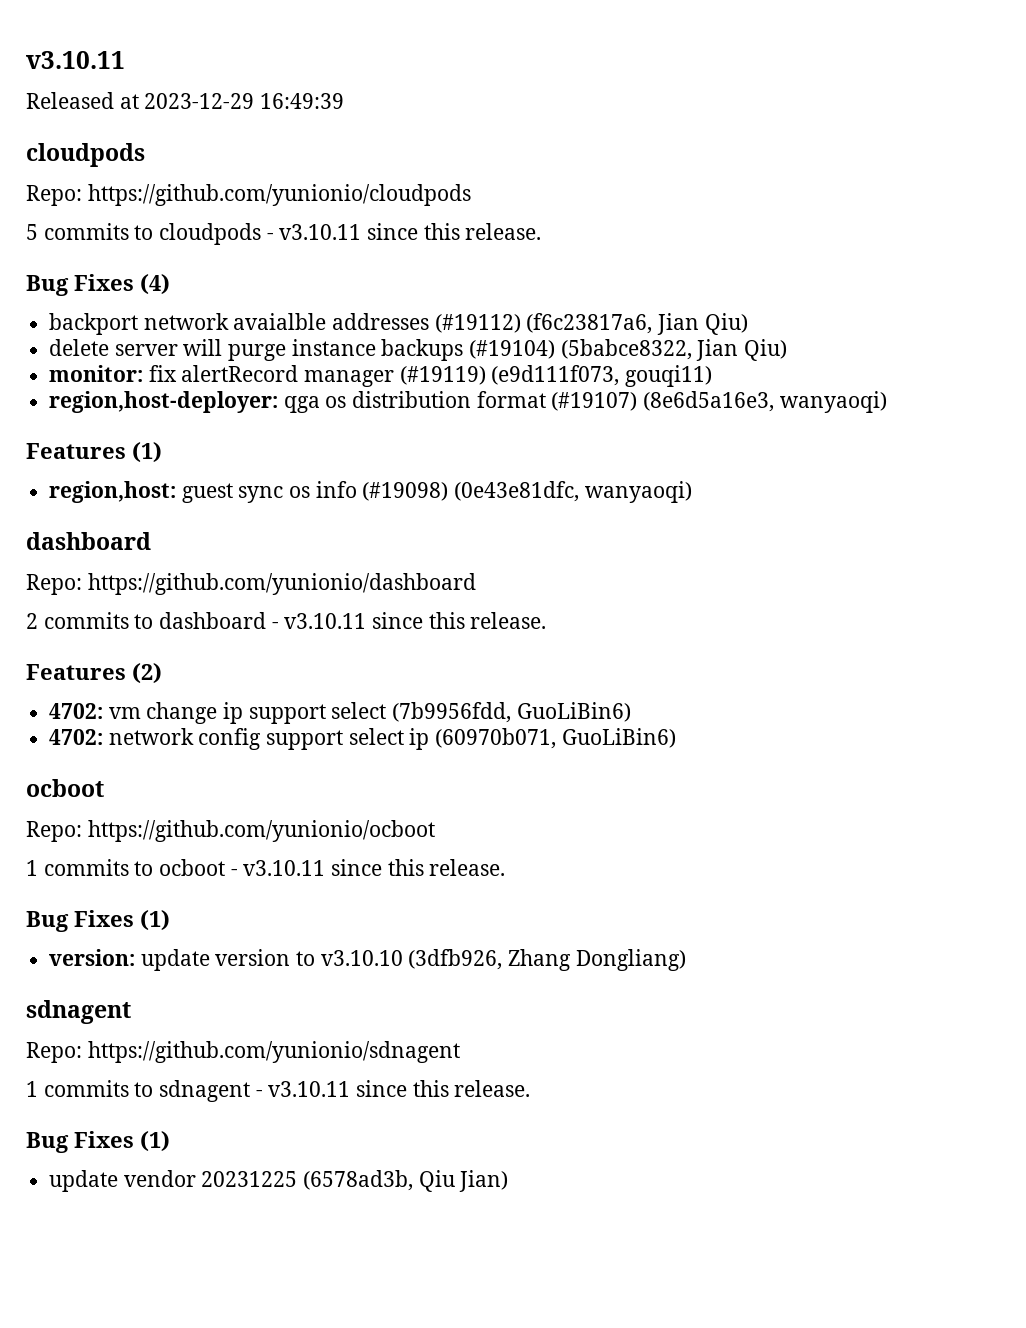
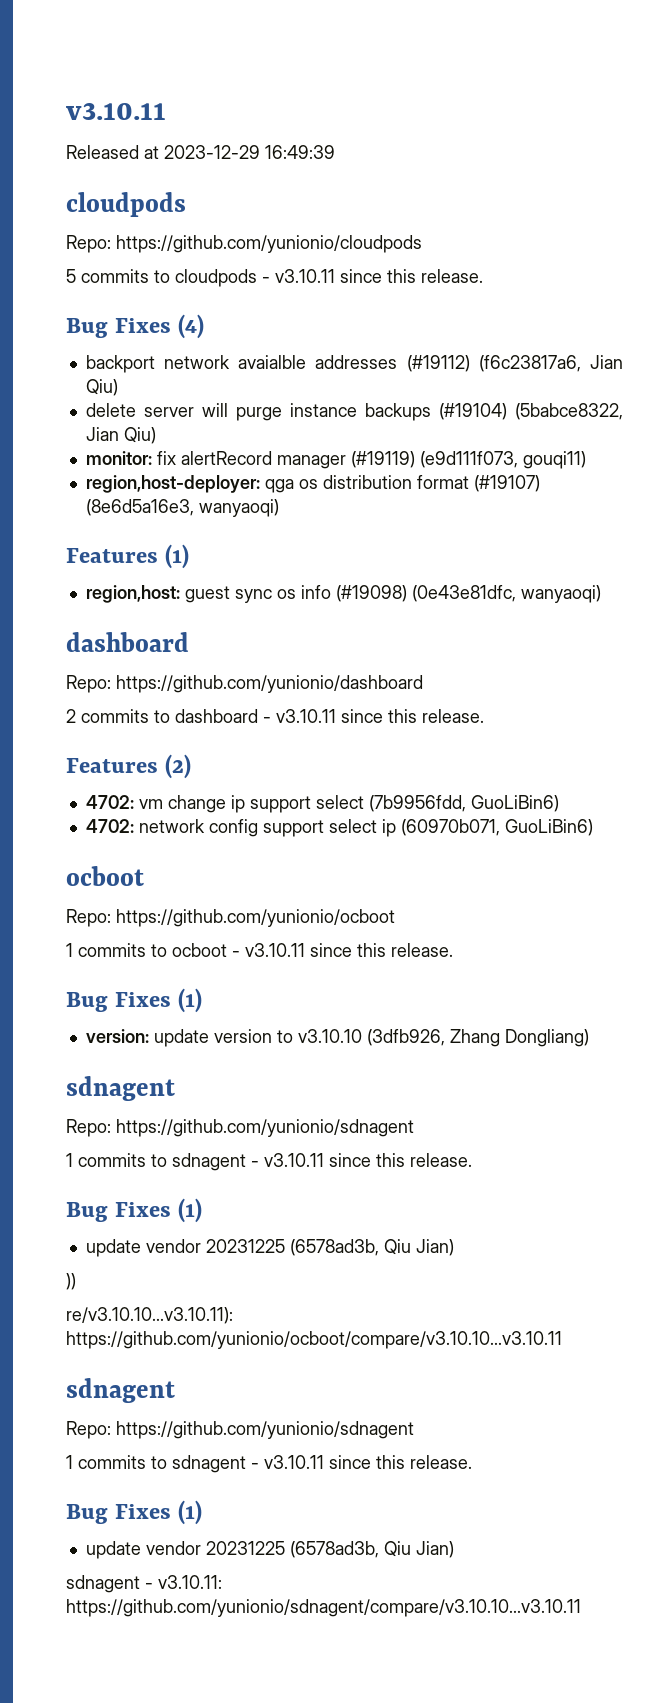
+ ))
+ re/v3.10.10...v3.10.11): https://github.com/yunionio/ocboot/compare/v3.10.10...v3.10.11
+ sdnagent
+ Repo: https://github.com/yunionio/sdnagent
+ 1 commits to sdnagent - v3.10.11 since this release.
+ Bug Fixes (1)
+ update vendor 20231225 (6578ad3b, Qiu Jian)
+ sdnagent - v3.10.11: https://github.com/yunionio/sdnagent/compare/v3.10.10...v3.10.11

